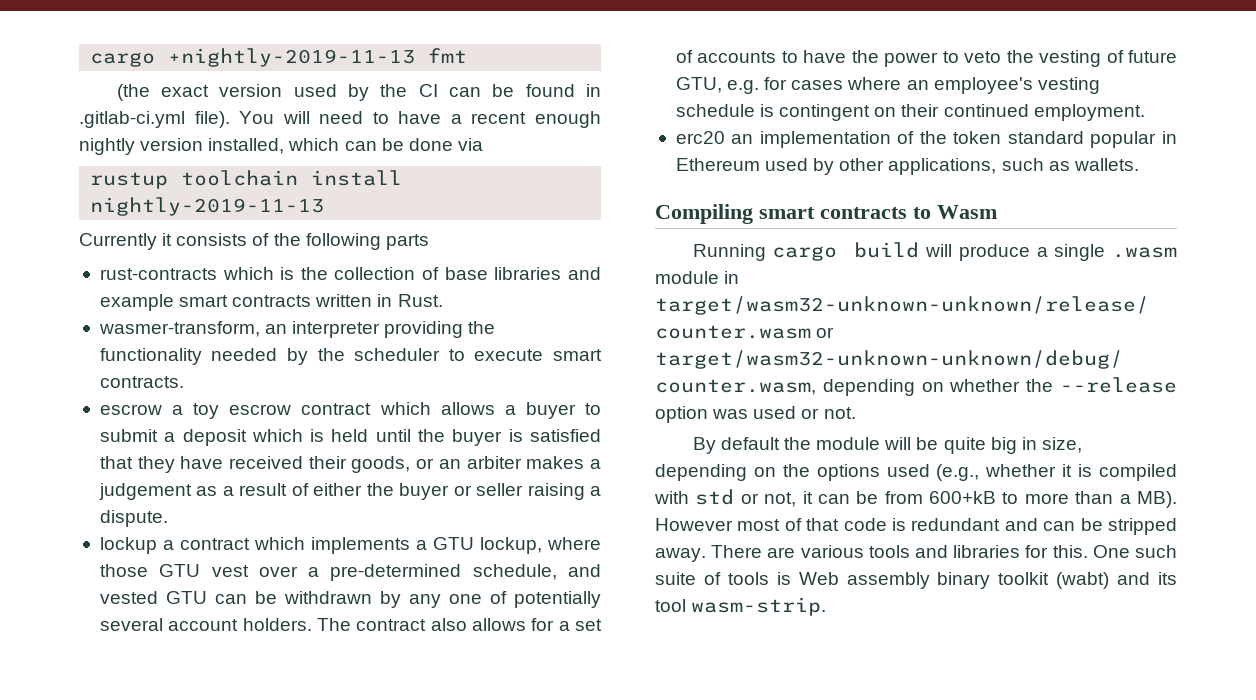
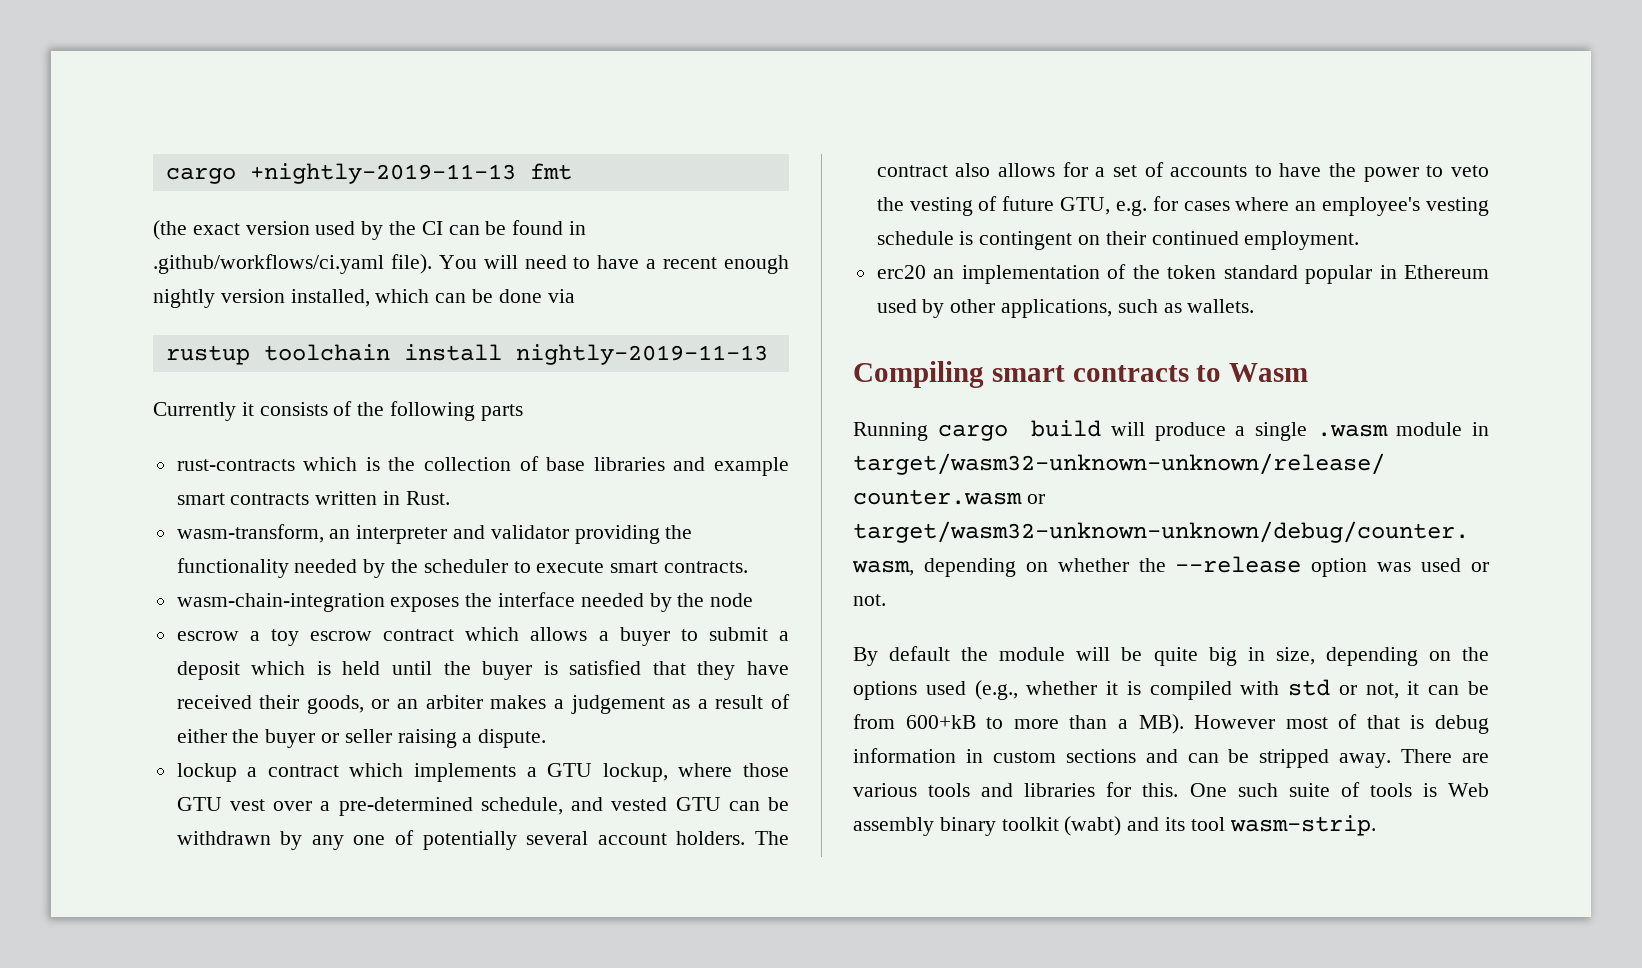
- (the exact version used by the CI can be found in .gitlab-ci.yml file).
+ (the exact version used by the CI can be found in .github/workflows/ci.yaml file).
- wasmer-transform, an interpreter providing the functionality needed by the scheduler to execute smart contracts.
+ wasm-transform, an interpreter and validator providing the functionality needed by the scheduler to execute smart contracts.
+ wasm-chain-integration exposes the interface needed by the node
- By default the module will be quite big in size, depending on the options used (e.g., whether it is compiled with std or not, it can be from 600+kB to more than a MB). However most of that code is redundant and can be stripped away.
+ By default the module will be quite big in size, depending on the options used (e.g., whether it is compiled with std or not, it can be from 600+kB to more than a MB). However most of that is debug information in custom sections and can be stripped away.

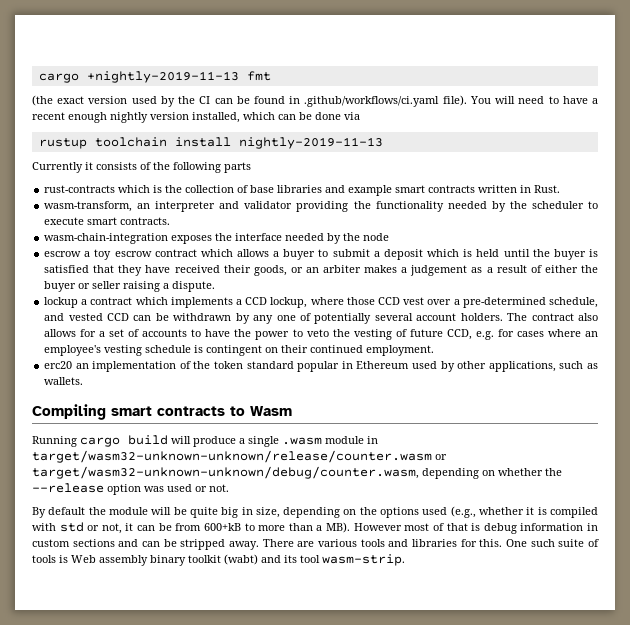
- lockup a contract which implements a GTU lockup, where those GTU vest over a pre-determined schedule, and vested GTU can be withdrawn by any one of potentially several account holders.
+ lockup a contract which implements a CCD lockup, where those CCD vest over a pre-determined schedule, and vested CCD can be withdrawn by any one of potentially several account holders.
- The contract also allows for a set of accounts to have the power to veto the vesting of future GTU, e.g. for cases where an employee's vesting schedule is contingent on their continued employment.
+ The contract also allows for a set of accounts to have the power to veto the vesting of future CCD, e.g. for cases where an employee's vesting schedule is contingent on their continued employment.

